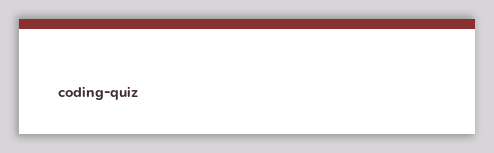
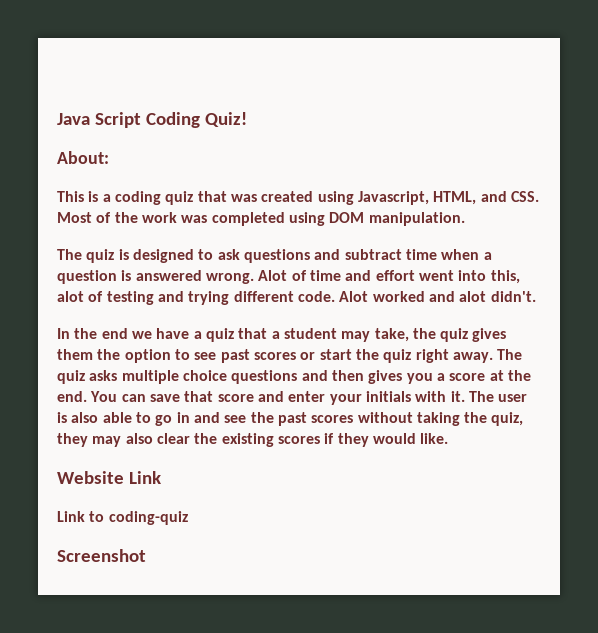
- coding-quiz
+ Java Script Coding Quiz!
+ About:
+ This is a coding quiz that was created using Javascript, HTML, and CSS. Most of the work was completed using DOM manipulation.
+ The quiz is designed to ask questions and subtract time when a question is answered wrong. Alot of time and effort went into this, alot of testing and trying different code. Alot worked and alot didn't.
+ In the end we have a quiz that a student may take, the quiz gives them the option to see past scores or start the quiz right away. The quiz asks multiple choice questions and then gives you a score at the end. You can save that score and enter your initials with it. The user is also able to go in and see the past scores without taking the quiz, they may also clear the existing scores if they would like.
+ Website Link
+ Link to coding-quiz
+ Screenshot

